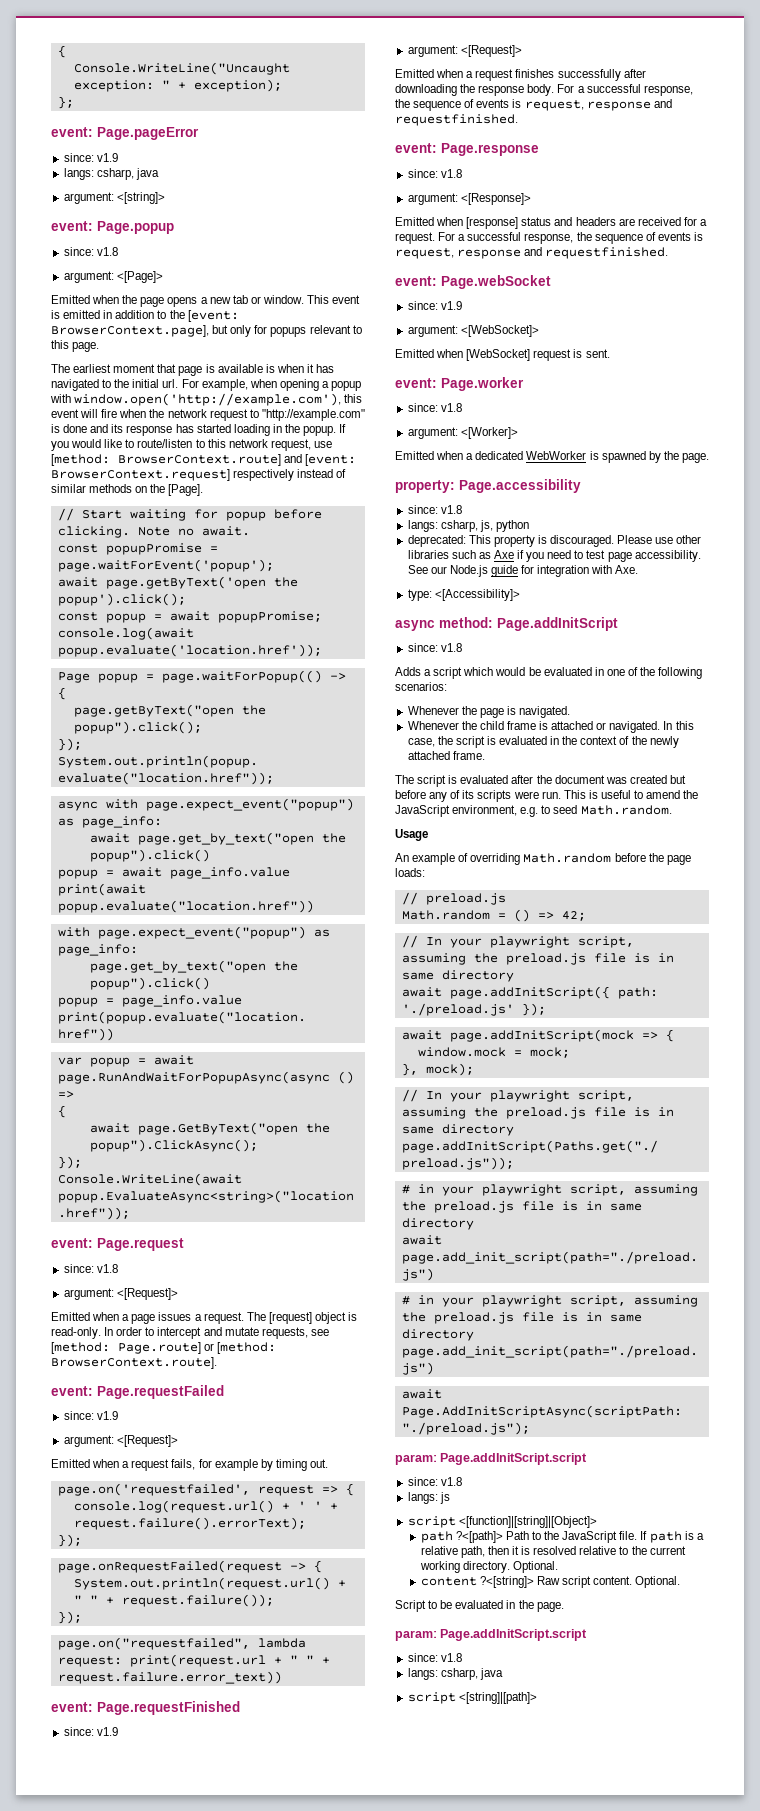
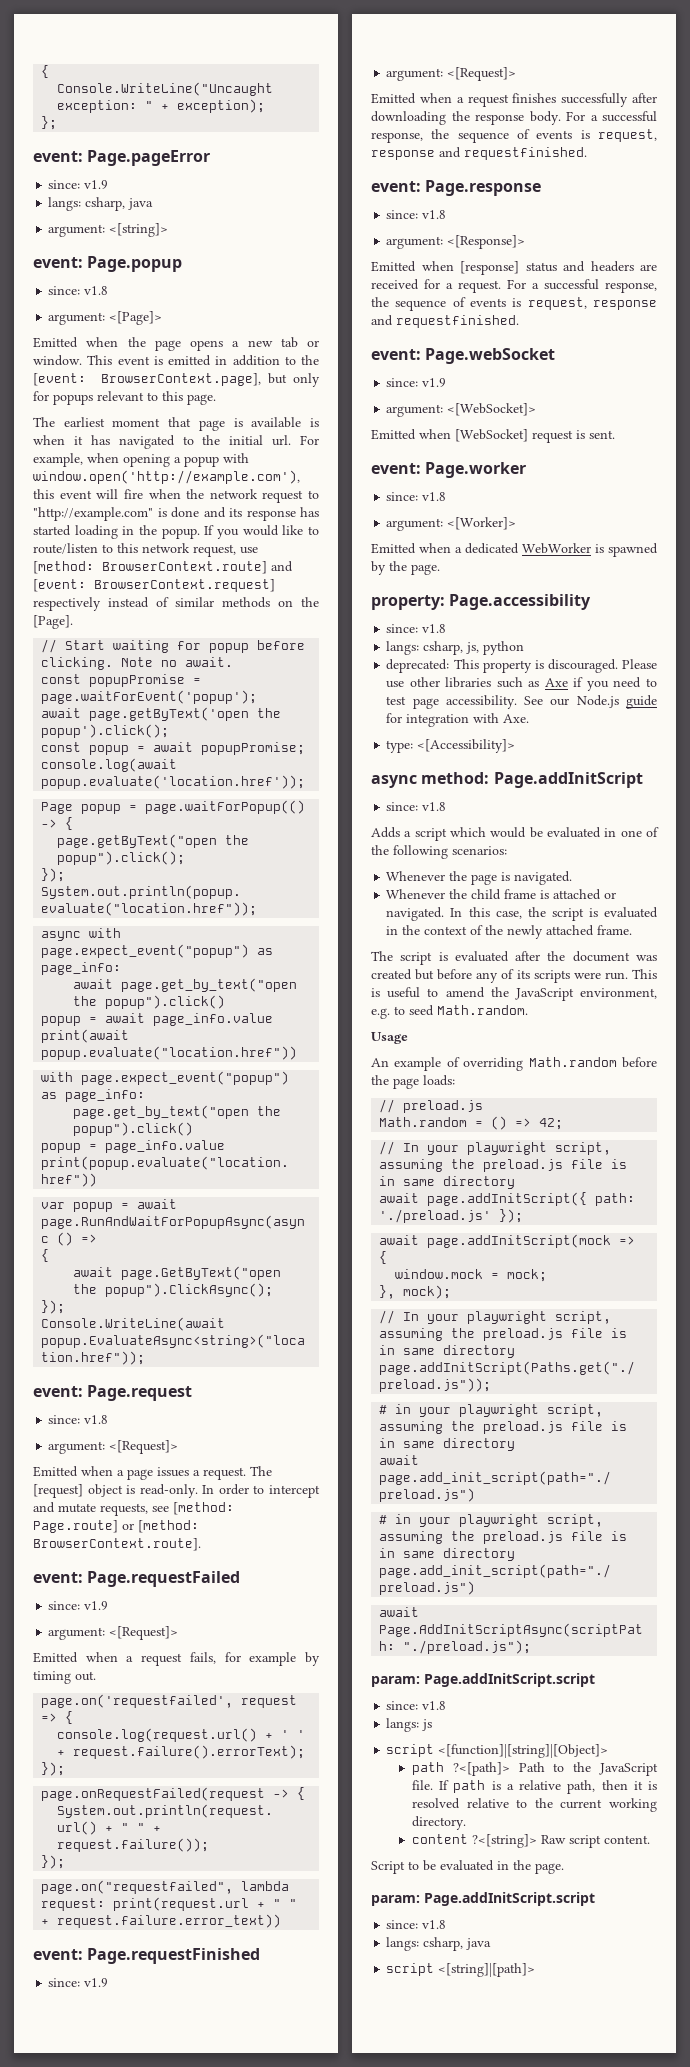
- If path is a relative path, then it is resolved relative to the current working directory. Optional.
+ If path is a relative path, then it is resolved relative to the current working directory.
- content ?<[string]> Raw script content. Optional.
+ content ?<[string]> Raw script content.

